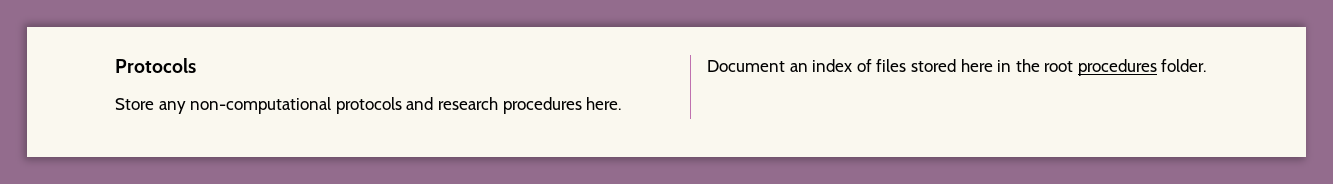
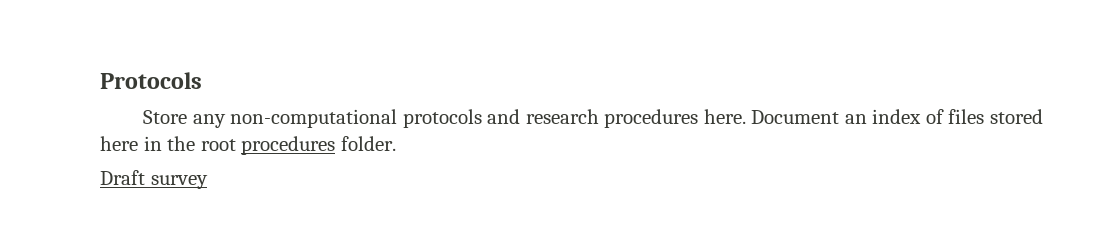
+ Draft survey

